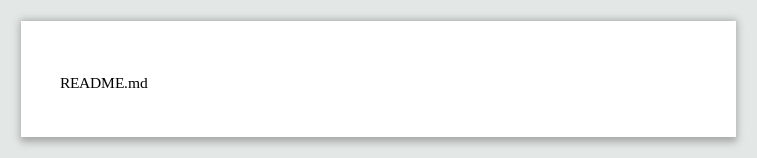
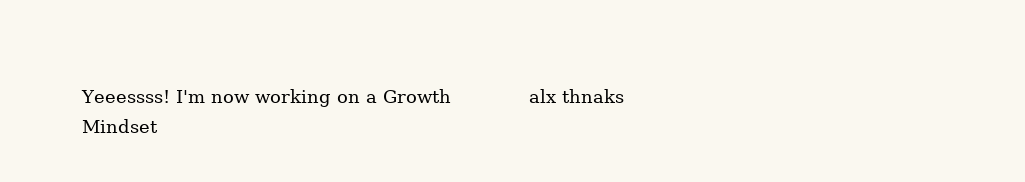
- README.md
+ Yeeessss! I'm now working on a Growth Mindset
+ alx thnaks

